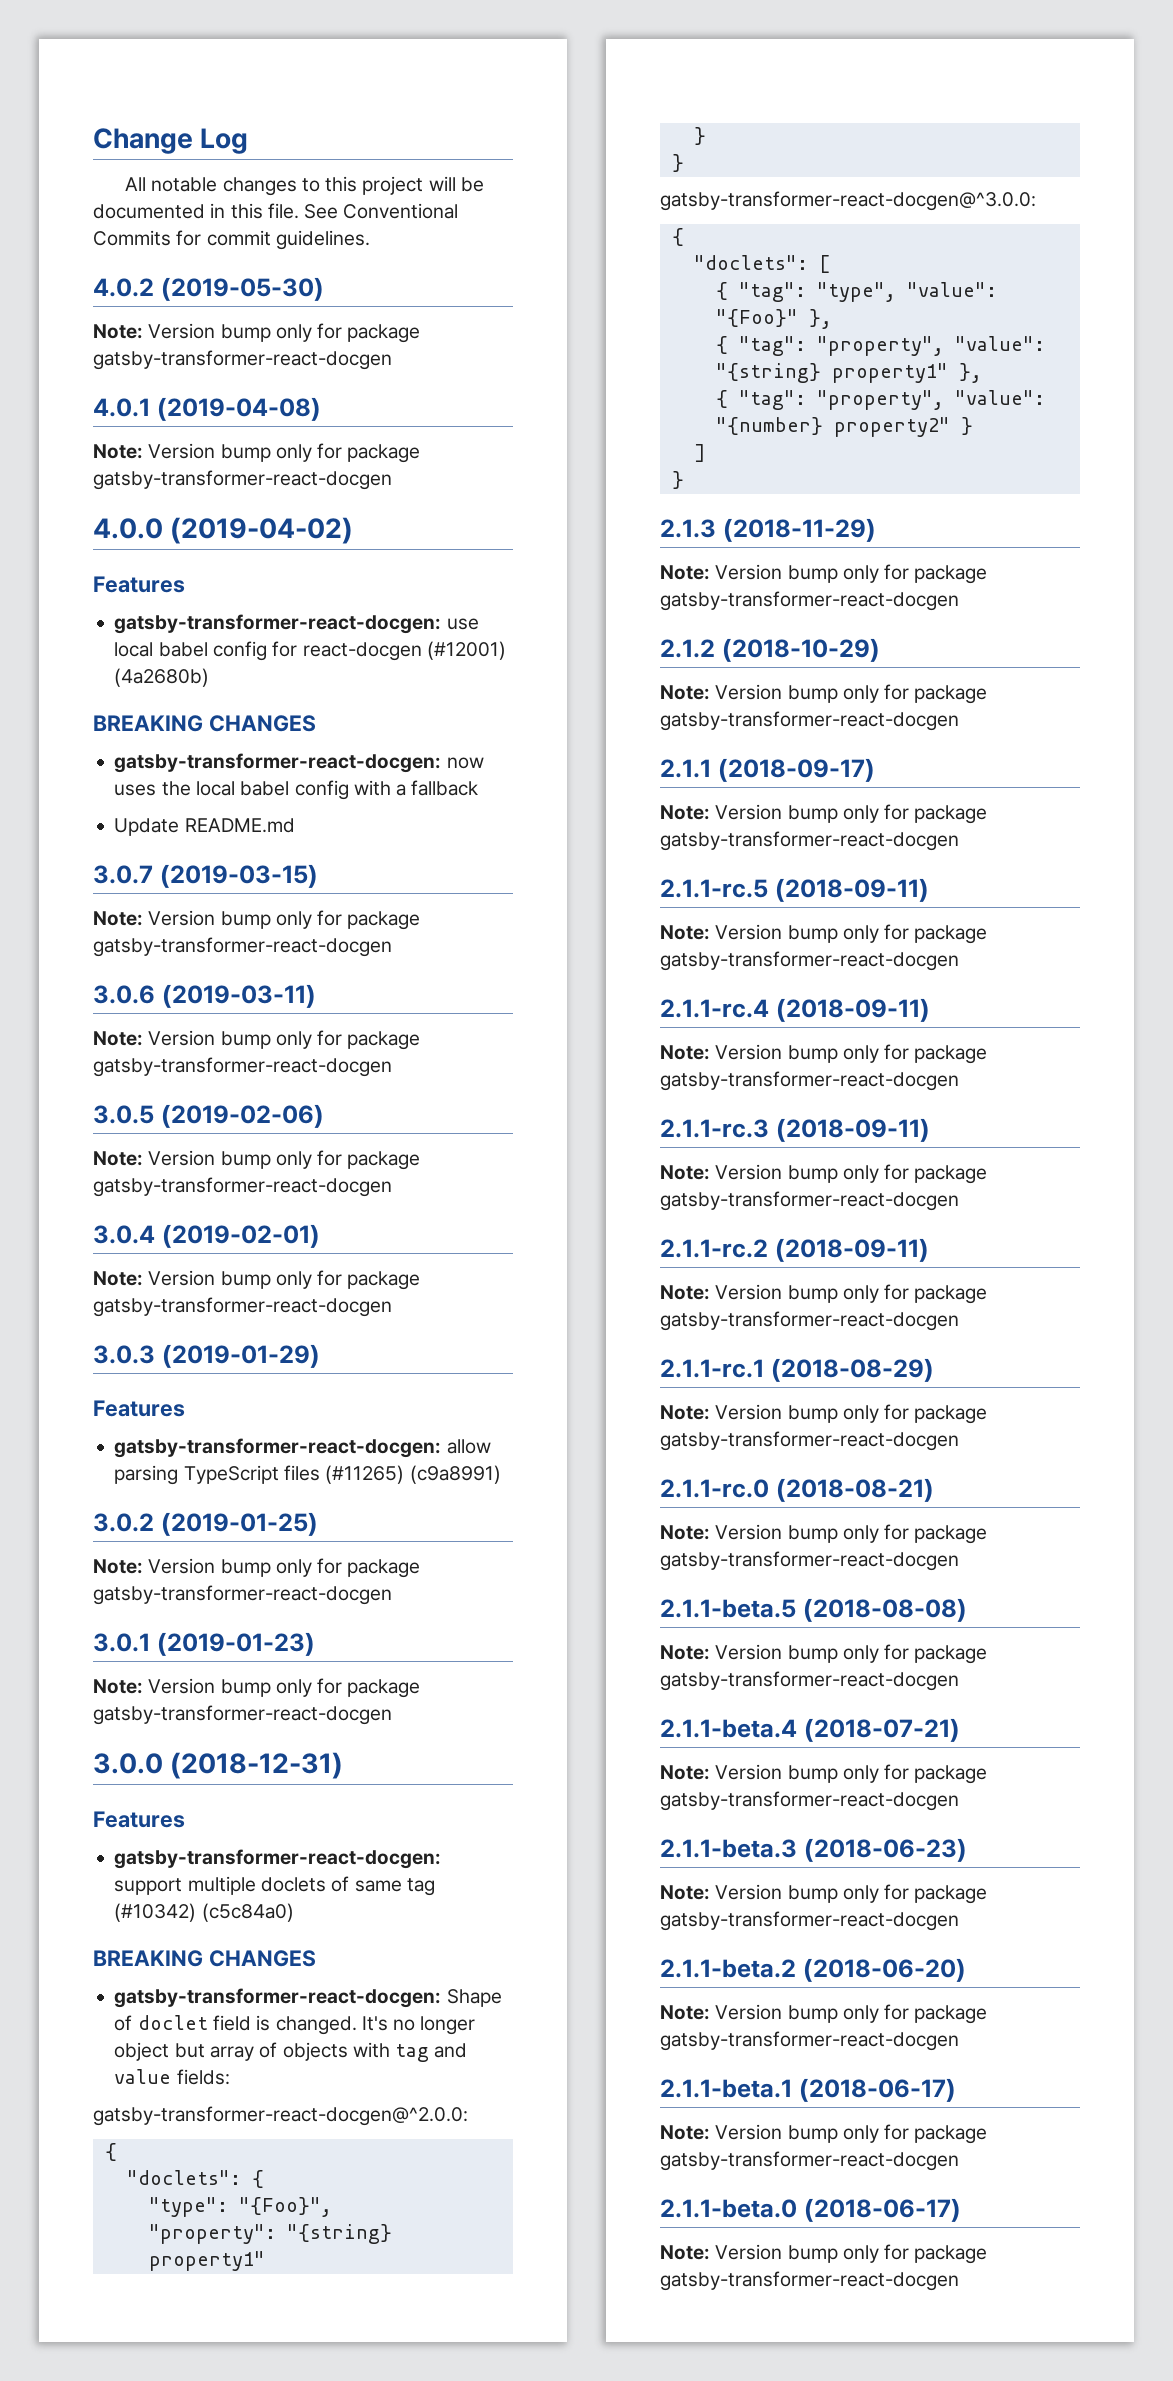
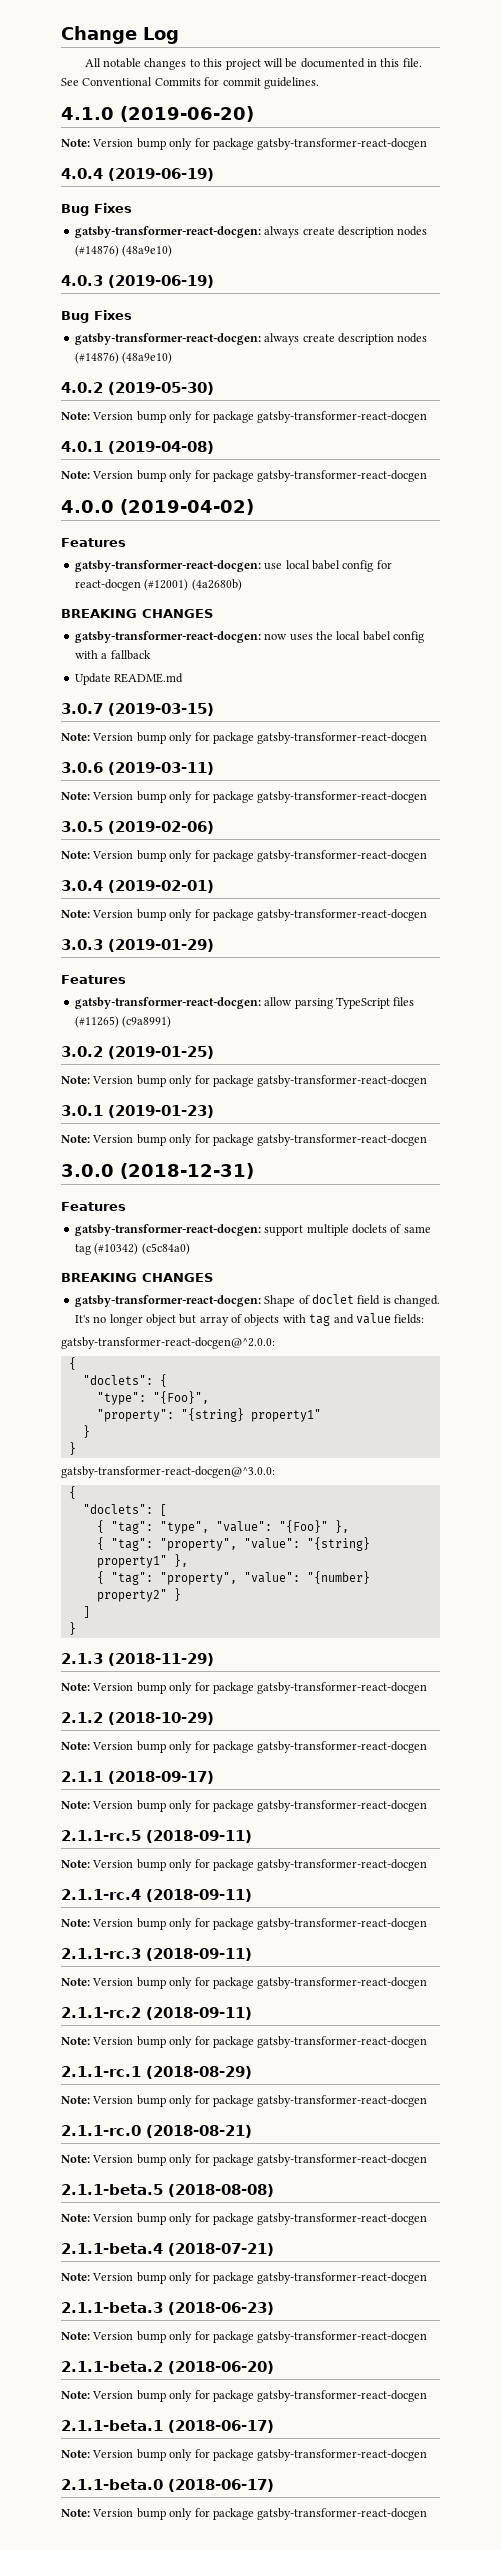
+ 4.1.0 (2019-06-20)
+ Note: Version bump only for package gatsby-transformer-react-docgen
+ 4.0.4 (2019-06-19)
+ Bug Fixes
+ gatsby-transformer-react-docgen: always create description nodes (#14876) (48a9e10)
+ 4.0.3 (2019-06-19)
+ Bug Fixes
+ gatsby-transformer-react-docgen: always create description nodes (#14876) (48a9e10)

